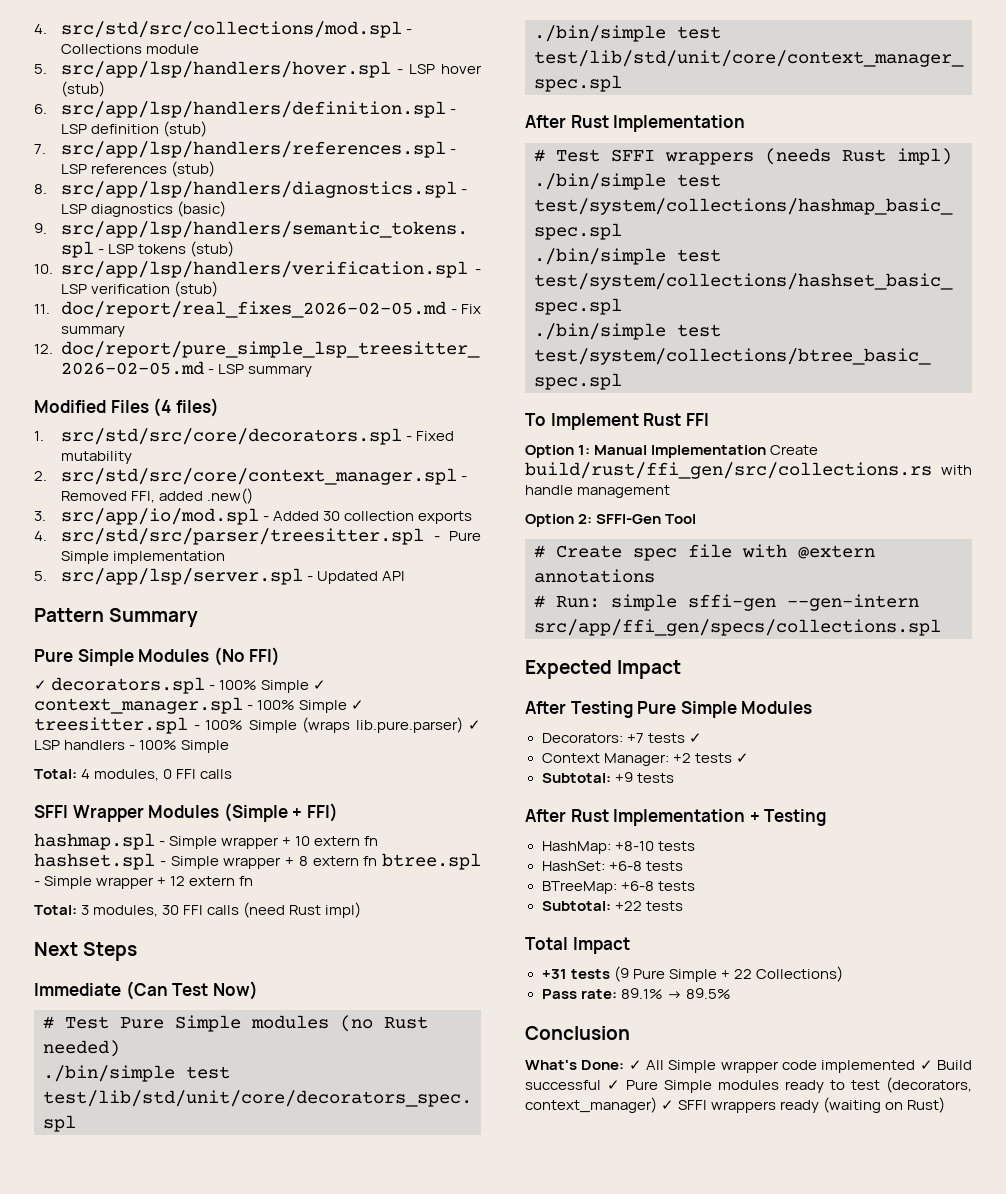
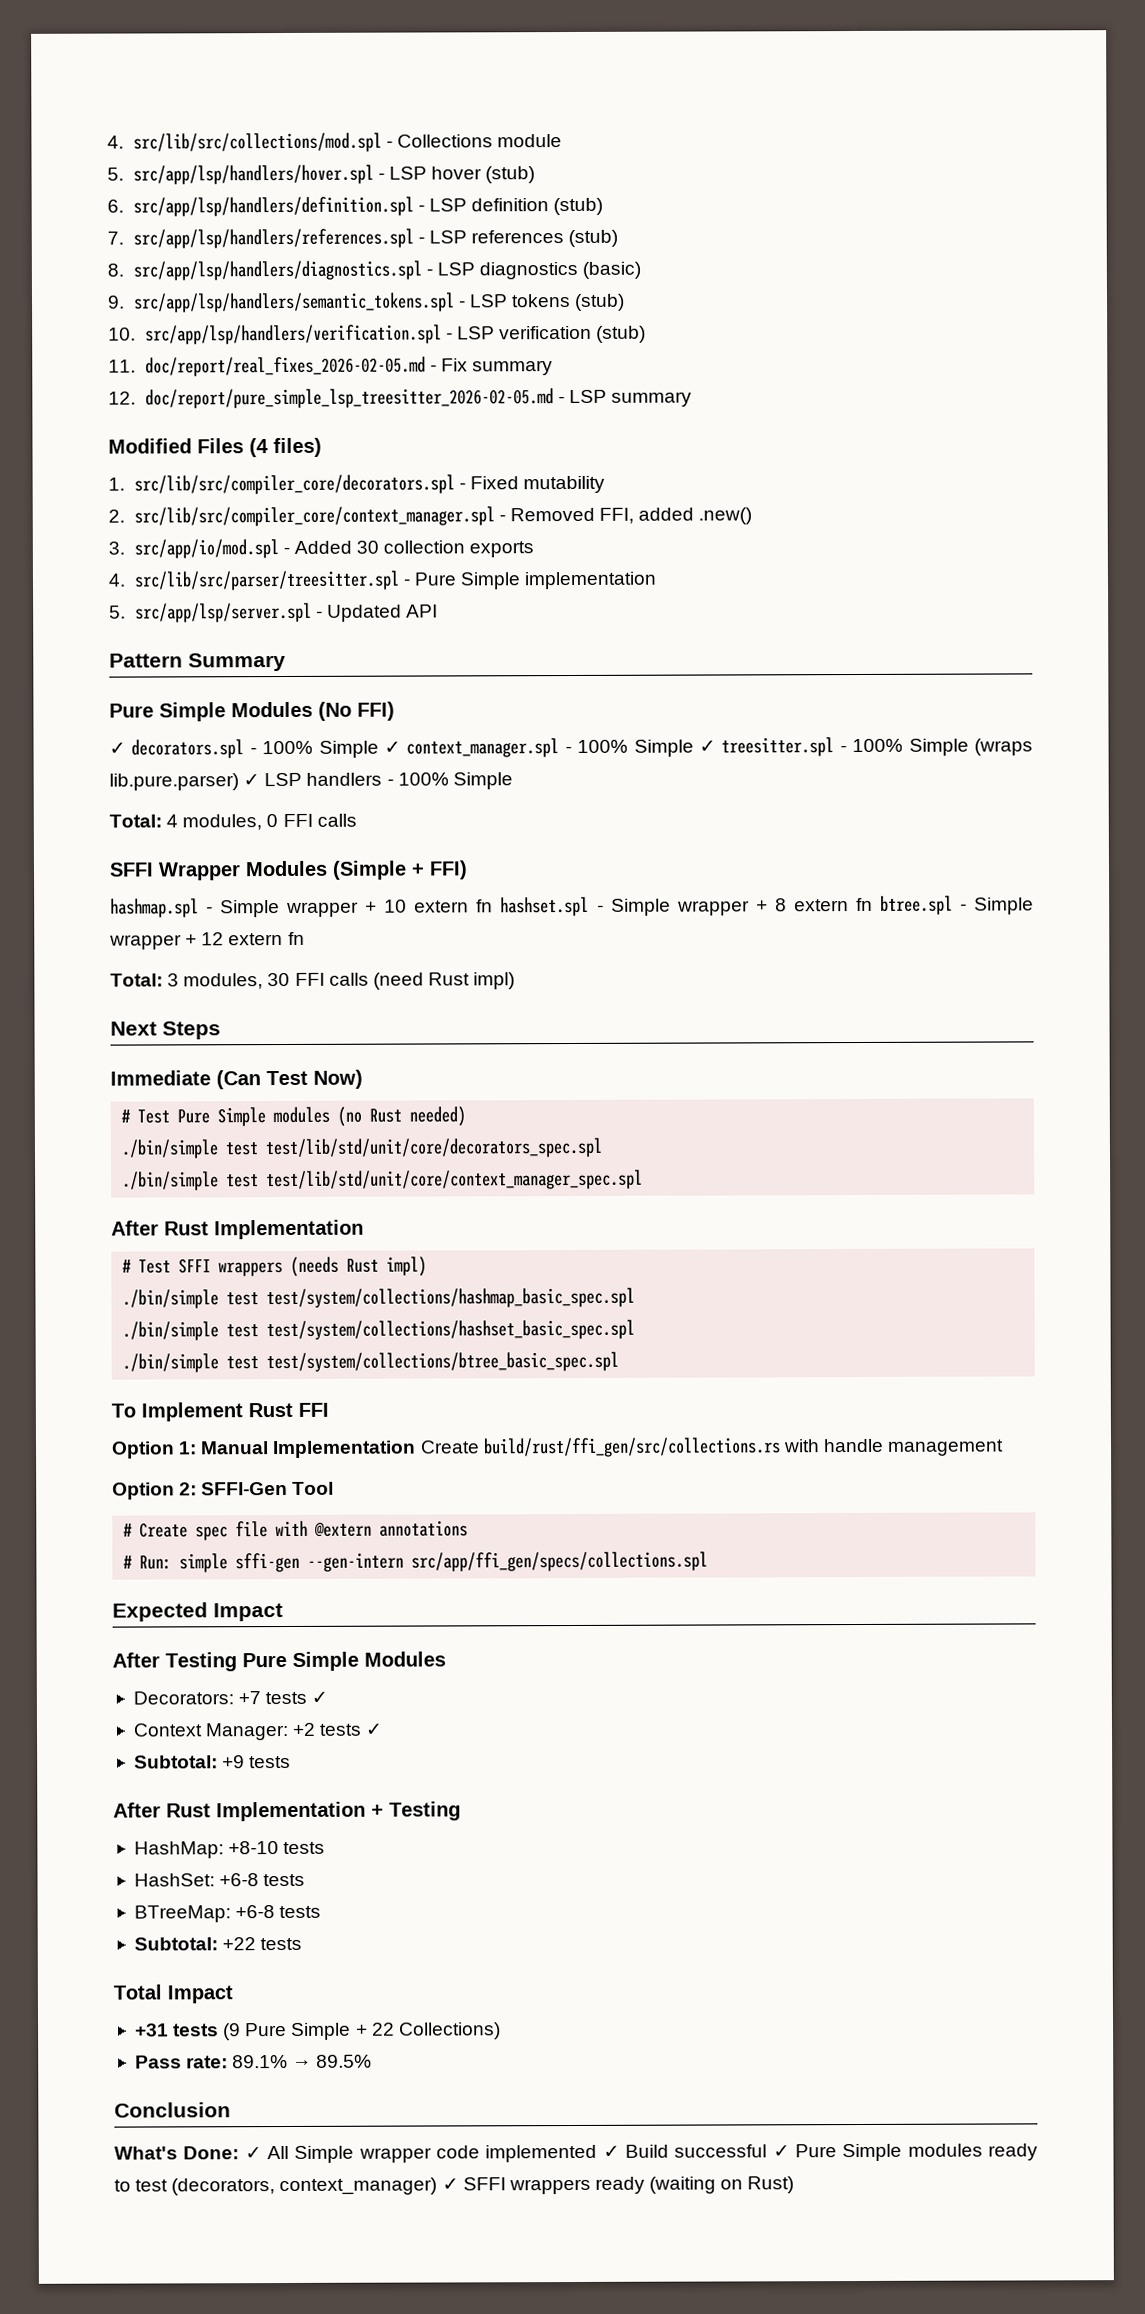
- 4. src/std/src/collections/mod.spl - Collections module
+ 4. src/lib/src/collections/mod.spl - Collections module
- 1. src/std/src/core/decorators.spl - Fixed mutability
+ 1. src/lib/src/compiler_core/decorators.spl - Fixed mutability
- 2. src/std/src/core/context_manager.spl - Removed FFI, added .new()
+ 2. src/lib/src/compiler_core/context_manager.spl - Removed FFI, added .new()
- 4. src/std/src/parser/treesitter.spl - Pure Simple implementation
+ 4. src/lib/src/parser/treesitter.spl - Pure Simple implementation

